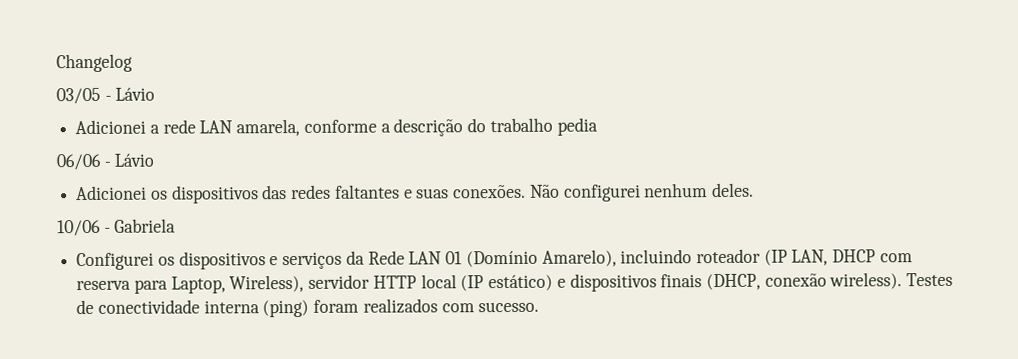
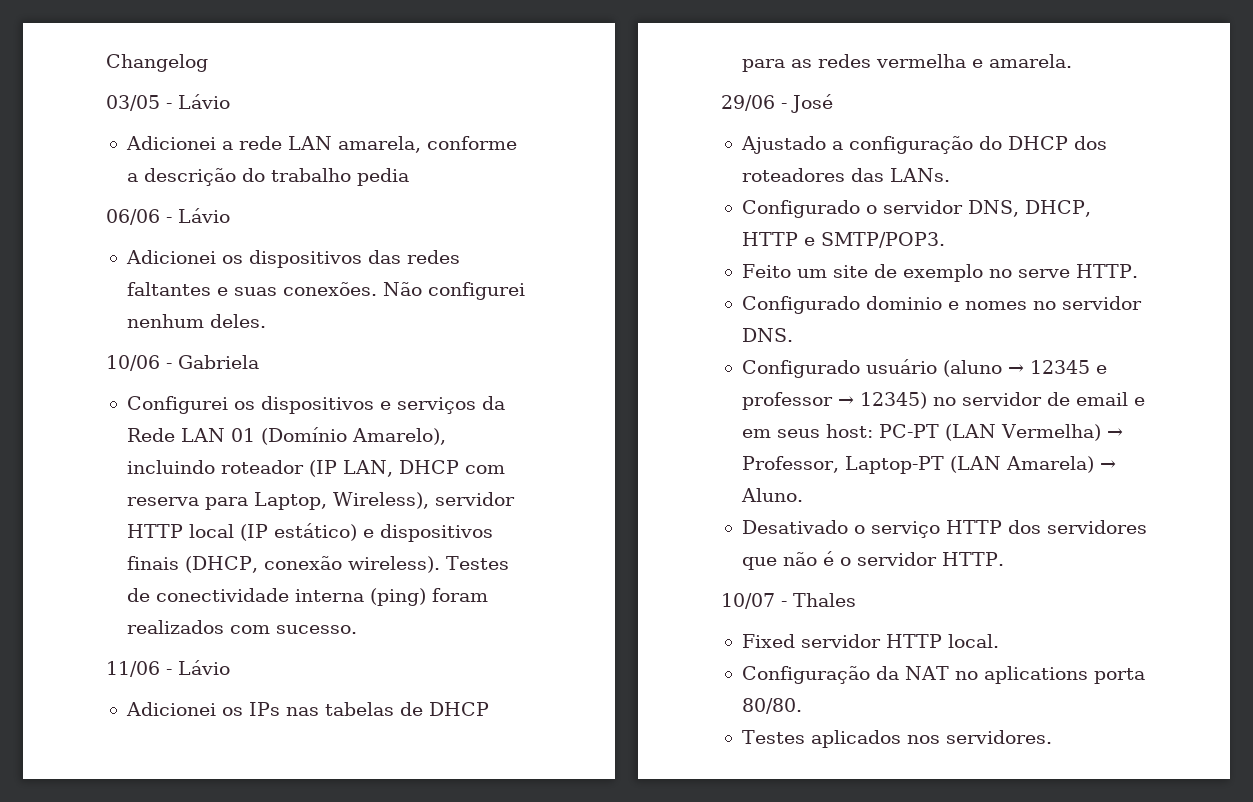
+ 11/06 - Lávio
+ Adicionei os IPs nas tabelas de DHCP para as redes vermelha e amarela.
+ 29/06 - José
+ Ajustado a configuração do DHCP dos roteadores das LANs.
+ Configurado o servidor DNS, DHCP, HTTP e SMTP/POP3.
+ Feito um site de exemplo no serve HTTP.
+ Configurado dominio e nomes no servidor DNS.
+ Configurado usuário (aluno → 12345 e professor → 12345) no servidor de email e em seus host: PC-PT (LAN Vermelha) → Professor, Laptop-PT (LAN Amarela) → Aluno.
+ Desativado o serviço HTTP dos servidores que não é o servidor HTTP.
+ 10/07 - Thales
+ Fixed servidor HTTP local.
+ Configuração da NAT no aplications porta 80/80.
+ Testes aplicados nos servidores.

